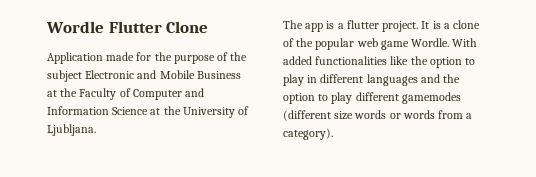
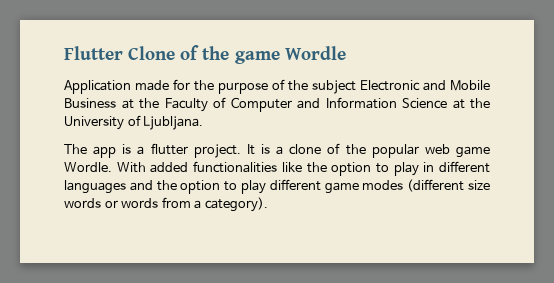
- Wordle Flutter Clone
+ Flutter Clone of the game Wordle
- With added functionalities like the option to play in different languages and the option to play different gamemodes (different size words or words from a category).
+ With added functionalities like the option to play in different languages and the option to play different game modes (different size words or words from a category).

